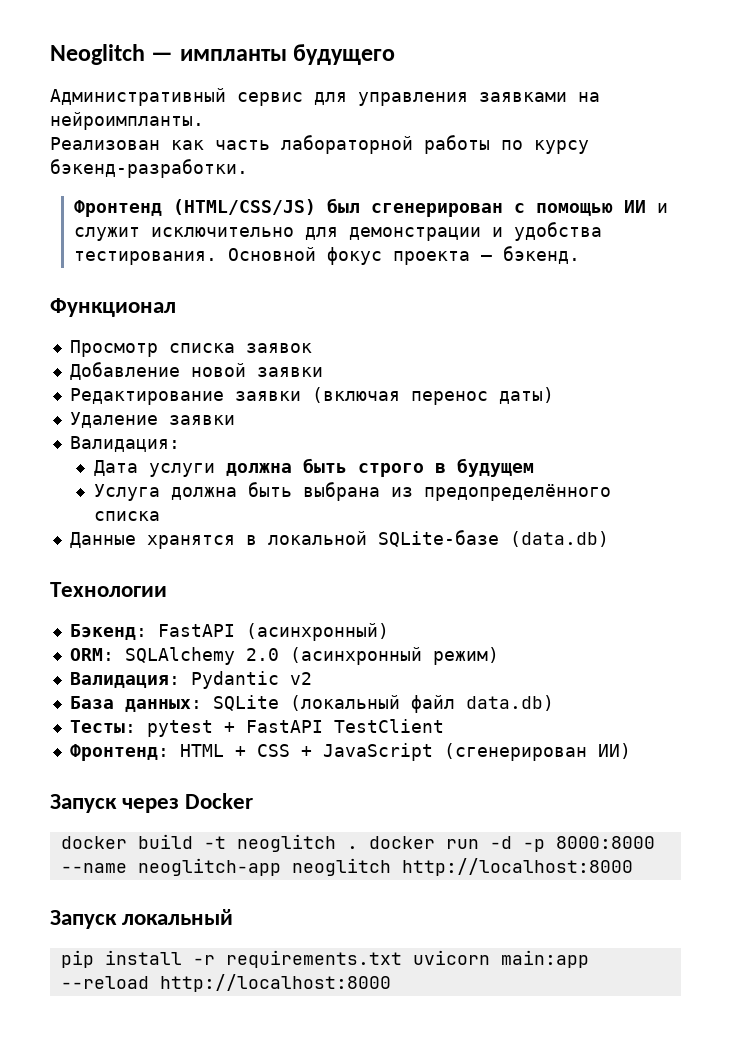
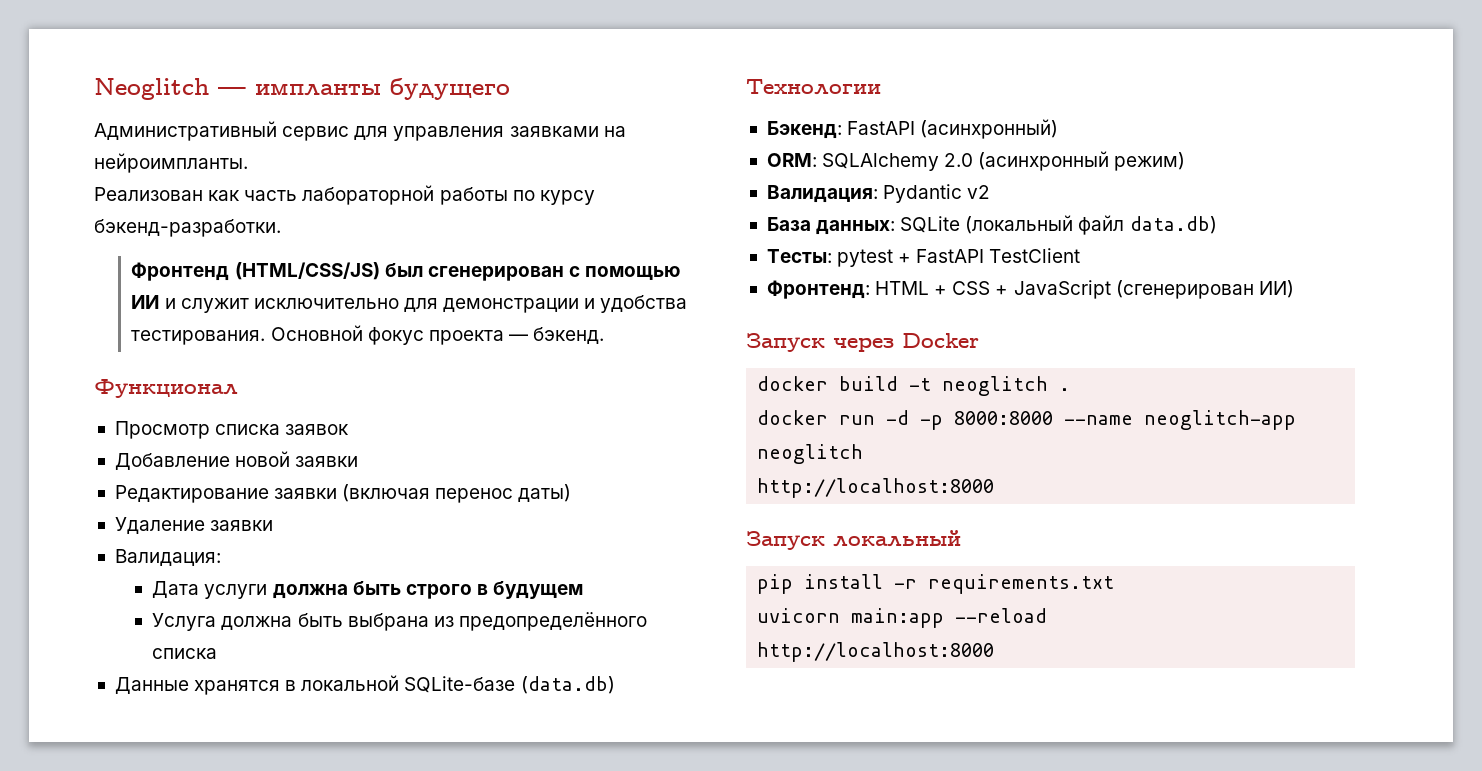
- docker build -t neoglitch . docker run -d -p 8000:8000 --name neoglitch-app neoglitch http://localhost:8000
+ docker build -t neoglitch .
+ docker run -d -p 8000:8000 --name neoglitch-app neoglitch
+ http://localhost:8000
- pip install -r requirements.txt uvicorn main:app --reload http://localhost:8000
+ pip install -r requirements.txt
+ uvicorn main:app --reload
+ http://localhost:8000

